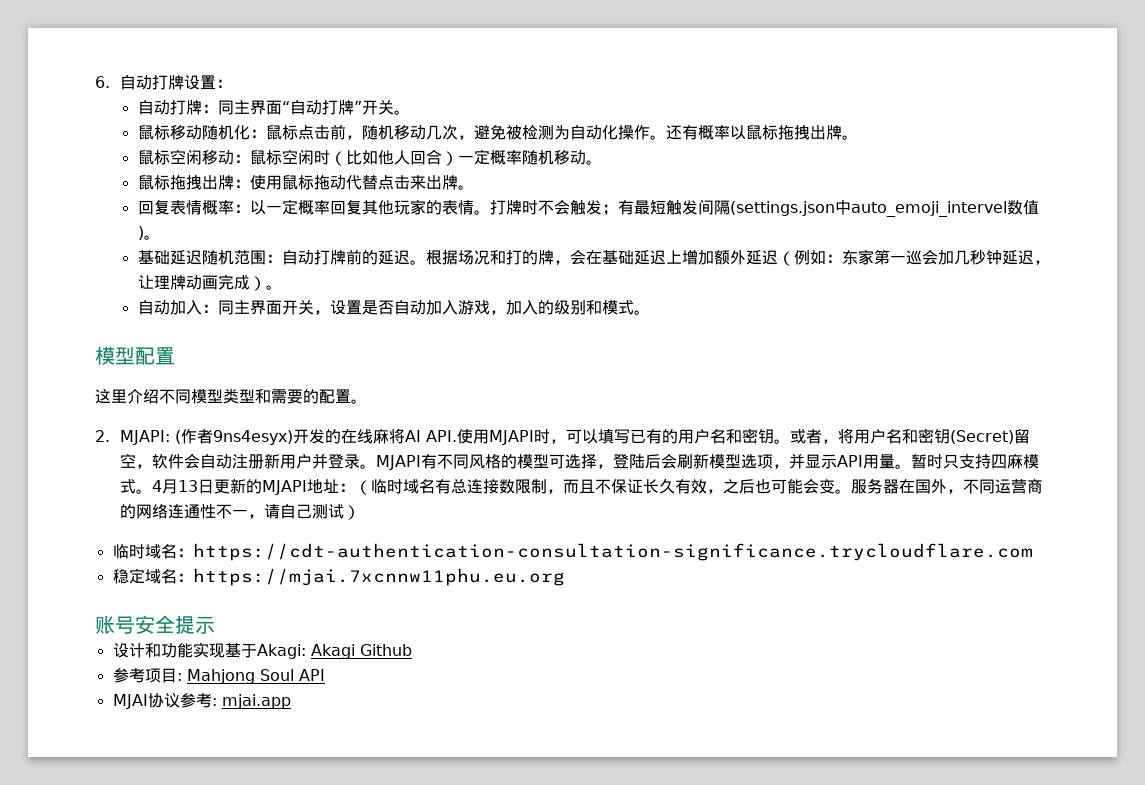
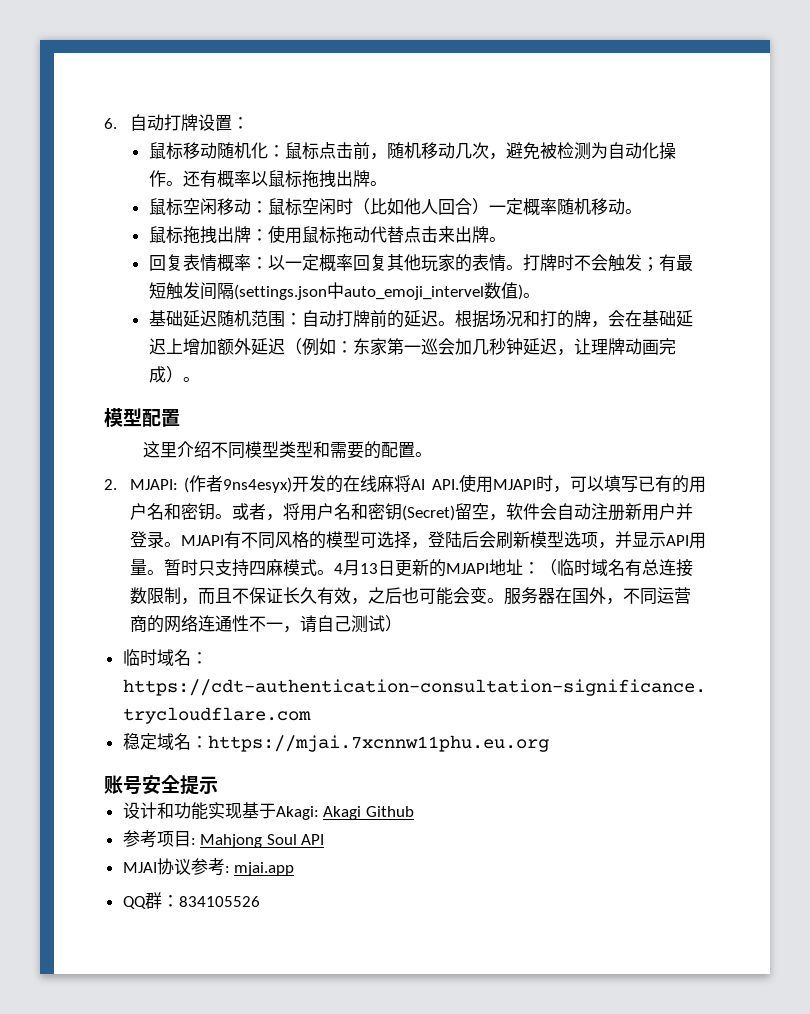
- 自动打牌：同主界面“自动打牌”开关。
- 自动加入：同主界面开关，设置是否自动加入游戏，加入的级别和模式。
+ QQ群：834105526

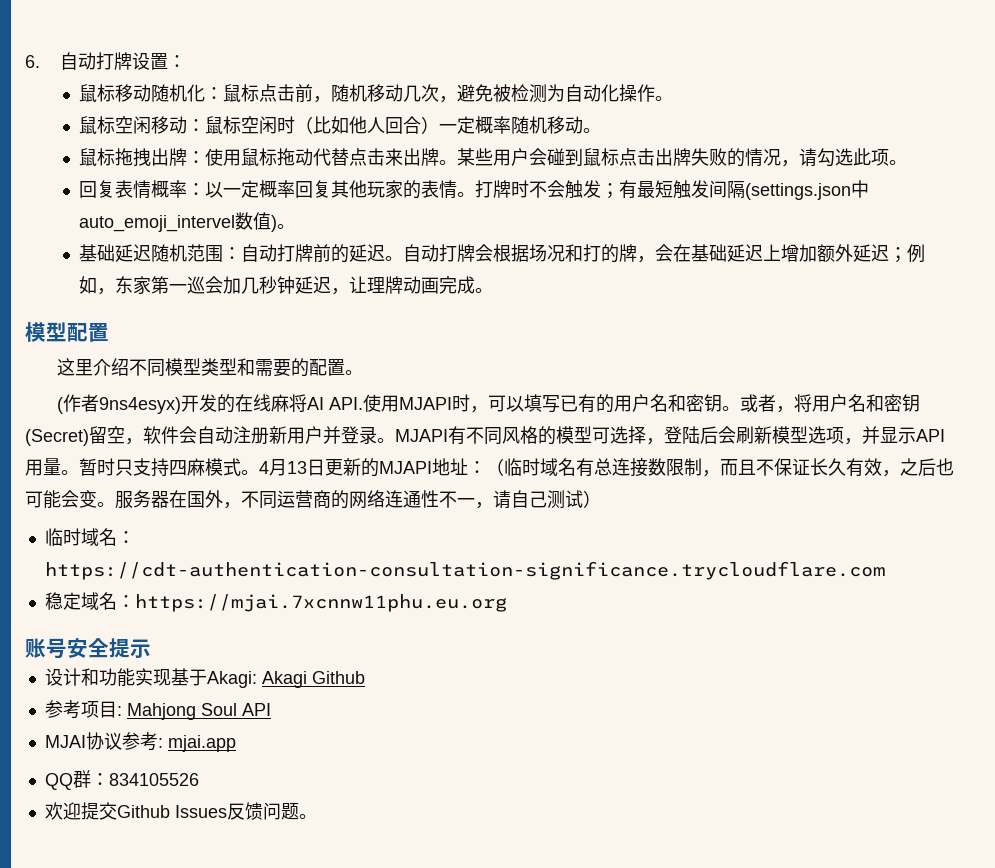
- 还有概率以鼠标拖拽出牌。
+ 某些用户会碰到鼠标点击出牌失败的情况，请勾选此项。
- 根据场况和打的牌，会在基础延迟上增加额外延迟（例如：东家第一巡会加几秒钟延迟，让理牌动画完成）。
+ 自动打牌会根据场况和打的牌，会在基础延迟上增加额外延迟；例如，东家第一巡会加几秒钟延迟，让理牌动画完成。
- 2. MJAPI: (作者9ns4esyx)开发的在线麻将AI API.使用MJAPI时，可以填写已有的用户名和密钥。
+ (作者9ns4esyx)开发的在线麻将AI API.使用MJAPI时，可以填写已有的用户名和密钥。
+ 欢迎提交Github Issues反馈问题。

